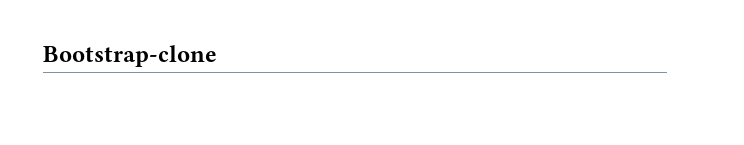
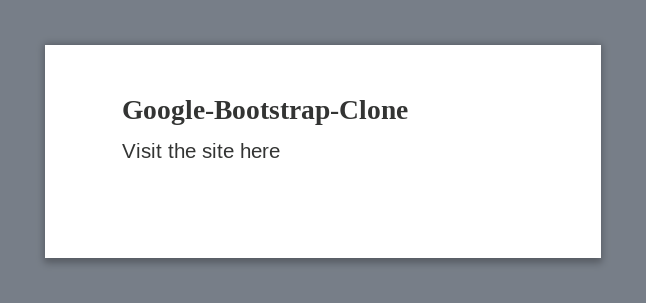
- Bootstrap-clone
+ Google-Bootstrap-Clone
+ Visit the site here

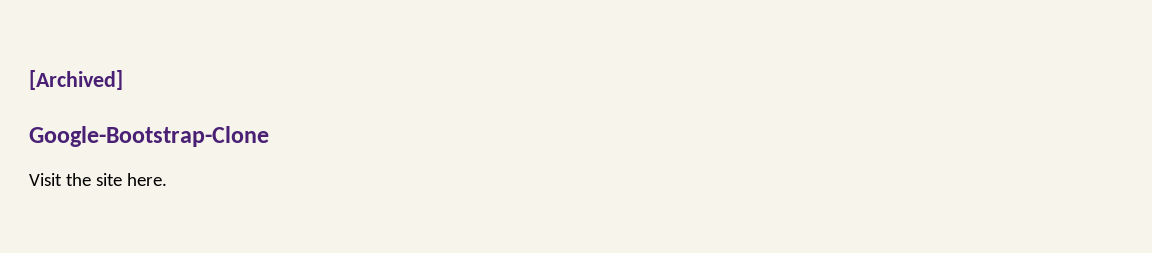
+ [Archived]
- Visit the site here
+ Visit the site here.

